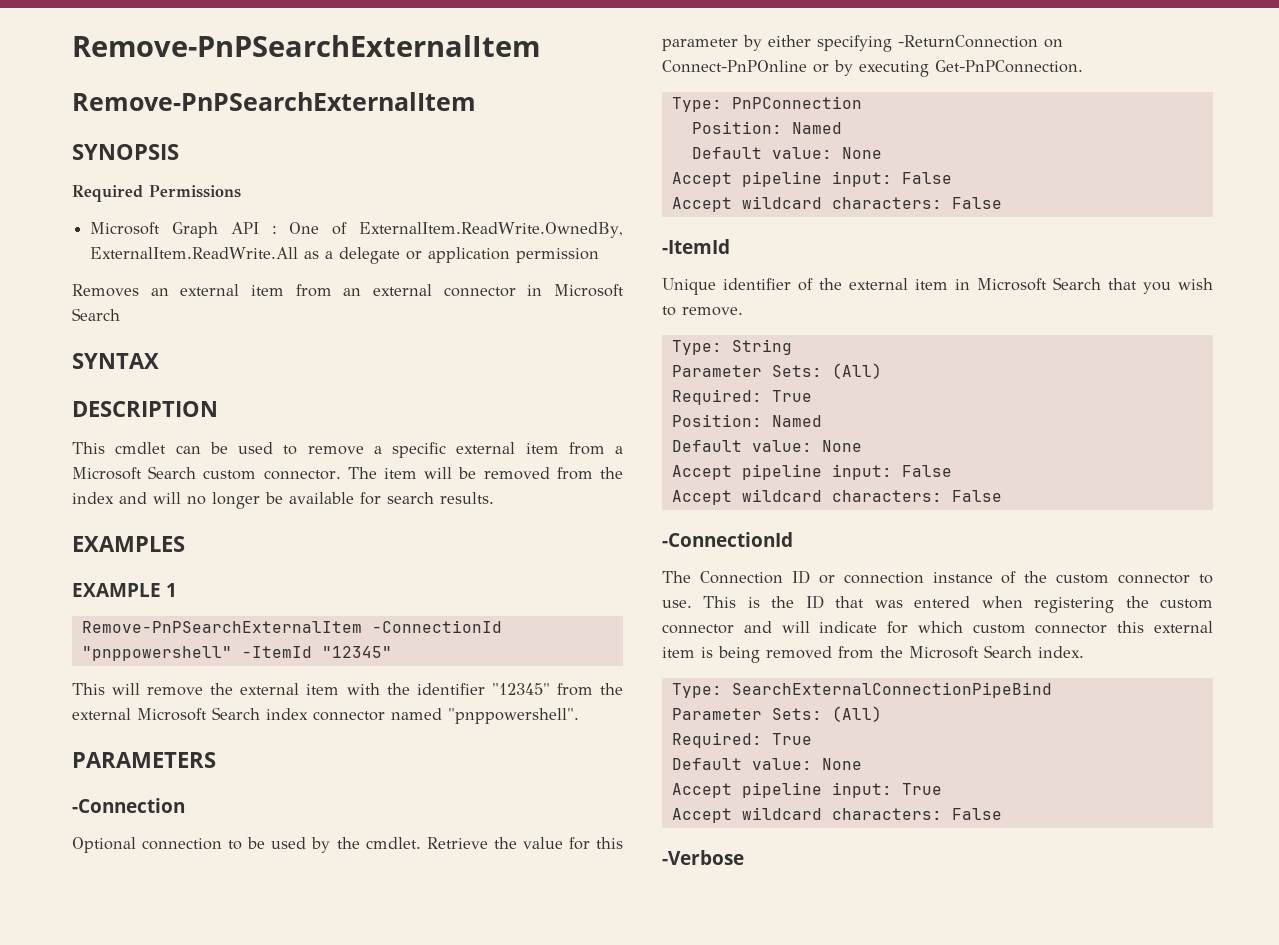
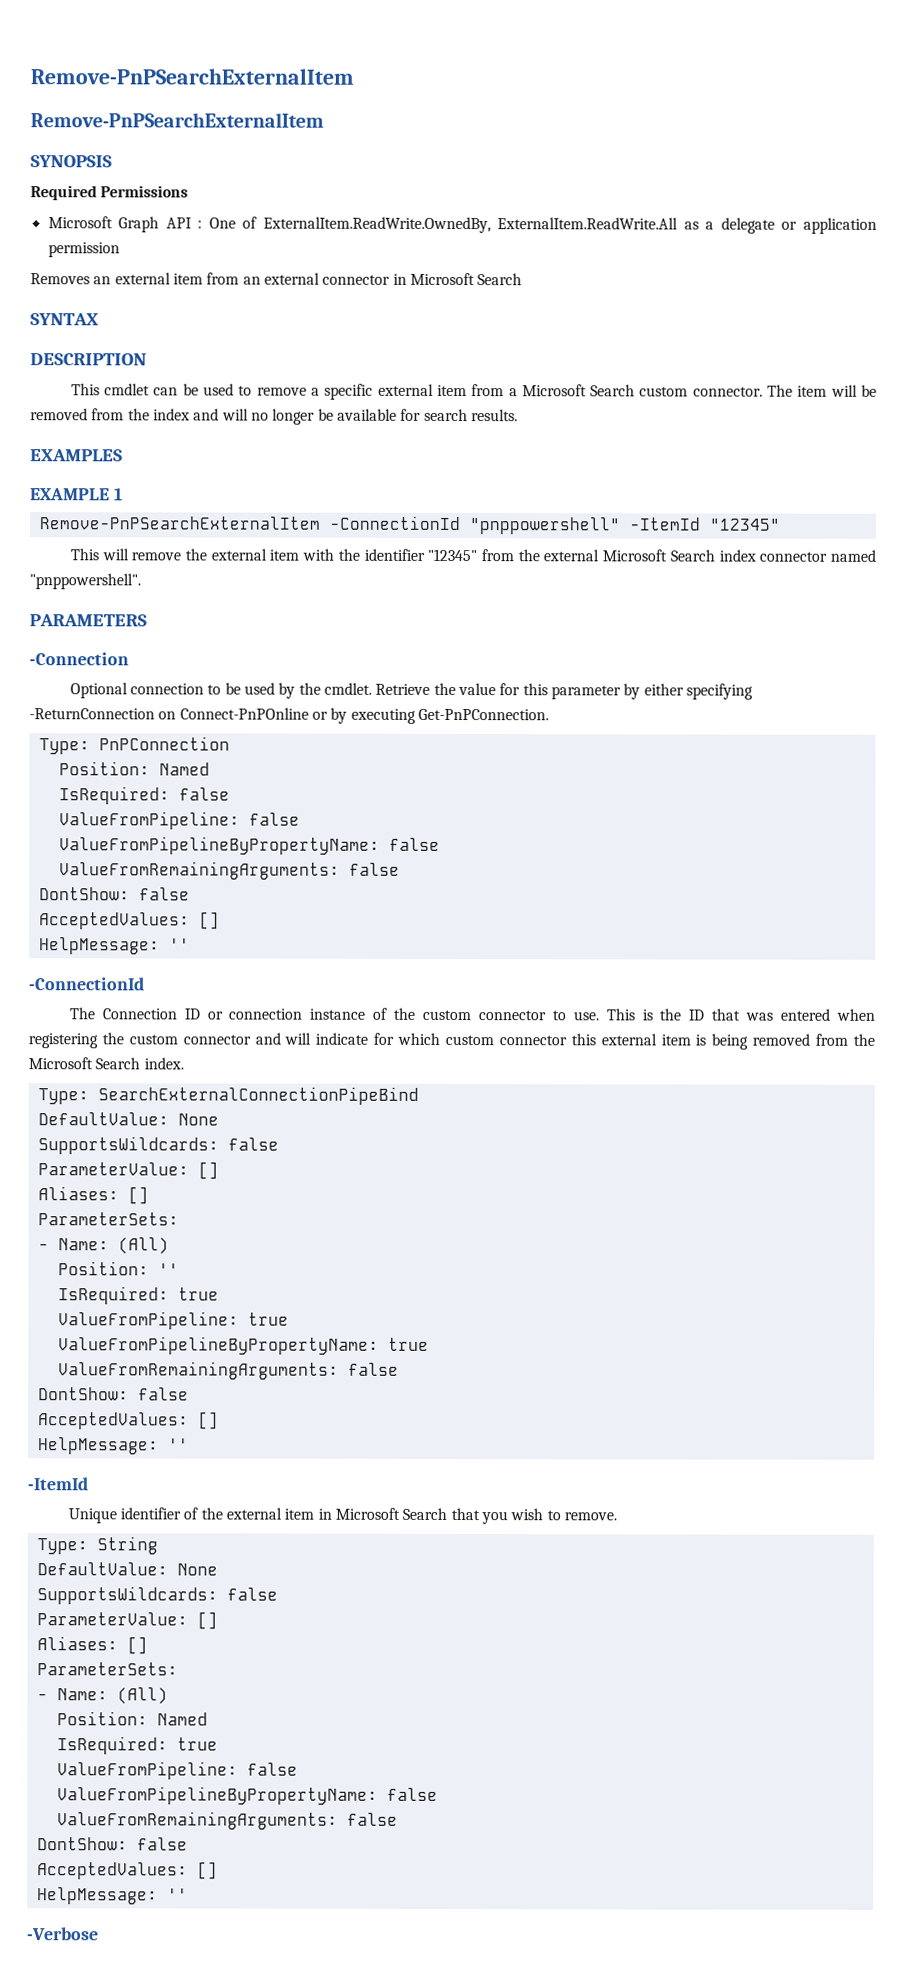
  Type: PnPConnection
  Position: Named
- Default value: None
- Accept pipeline input: False
- Accept wildcard characters: False
- -ItemId
- Unique identifier of the external item in Microsoft Search that you wish to remove.
- Type: String
- Parameter Sets: (All)
- Required: True
- Position: Named
- Default value: None
- Accept pipeline input: False
- Accept wildcard characters: False
+ IsRequired: false
+ ValueFromPipeline: false
+ ValueFromPipelineByPropertyName: false
+ ValueFromRemainingArguments: false
+ DontShow: false
+ AcceptedValues: []
+ HelpMessage: ''
  Type: SearchExternalConnectionPipeBind
- Parameter Sets: (All)
- Required: True
- Default value: None
- Accept pipeline input: True
- Accept wildcard characters: False
+ DefaultValue: None
+ SupportsWildcards: false
+ ParameterValue: []
+ Aliases: []
+ ParameterSets:
+ - Name: (All)
+ Position: ''
+ IsRequired: true
+ ValueFromPipeline: true
+ ValueFromPipelineByPropertyName: true
+ ValueFromRemainingArguments: false
+ DontShow: false
+ AcceptedValues: []
+ HelpMessage: ''
+ -ItemId
+ Unique identifier of the external item in Microsoft Search that you wish to remove.
+ Type: String
+ DefaultValue: None
+ SupportsWildcards: false
+ ParameterValue: []
+ Aliases: []
+ ParameterSets:
+ - Name: (All)
+ Position: Named
+ IsRequired: true
+ ValueFromPipeline: false
+ ValueFromPipelineByPropertyName: false
+ ValueFromRemainingArguments: false
+ DontShow: false
+ AcceptedValues: []
+ HelpMessage: ''

